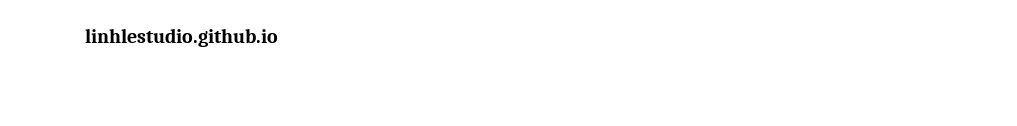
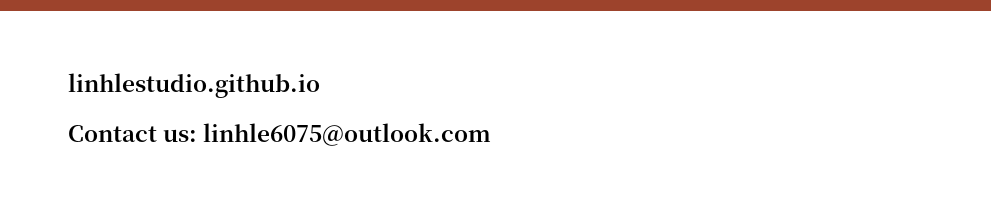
+ Contact us: linhle6075@outlook.com

